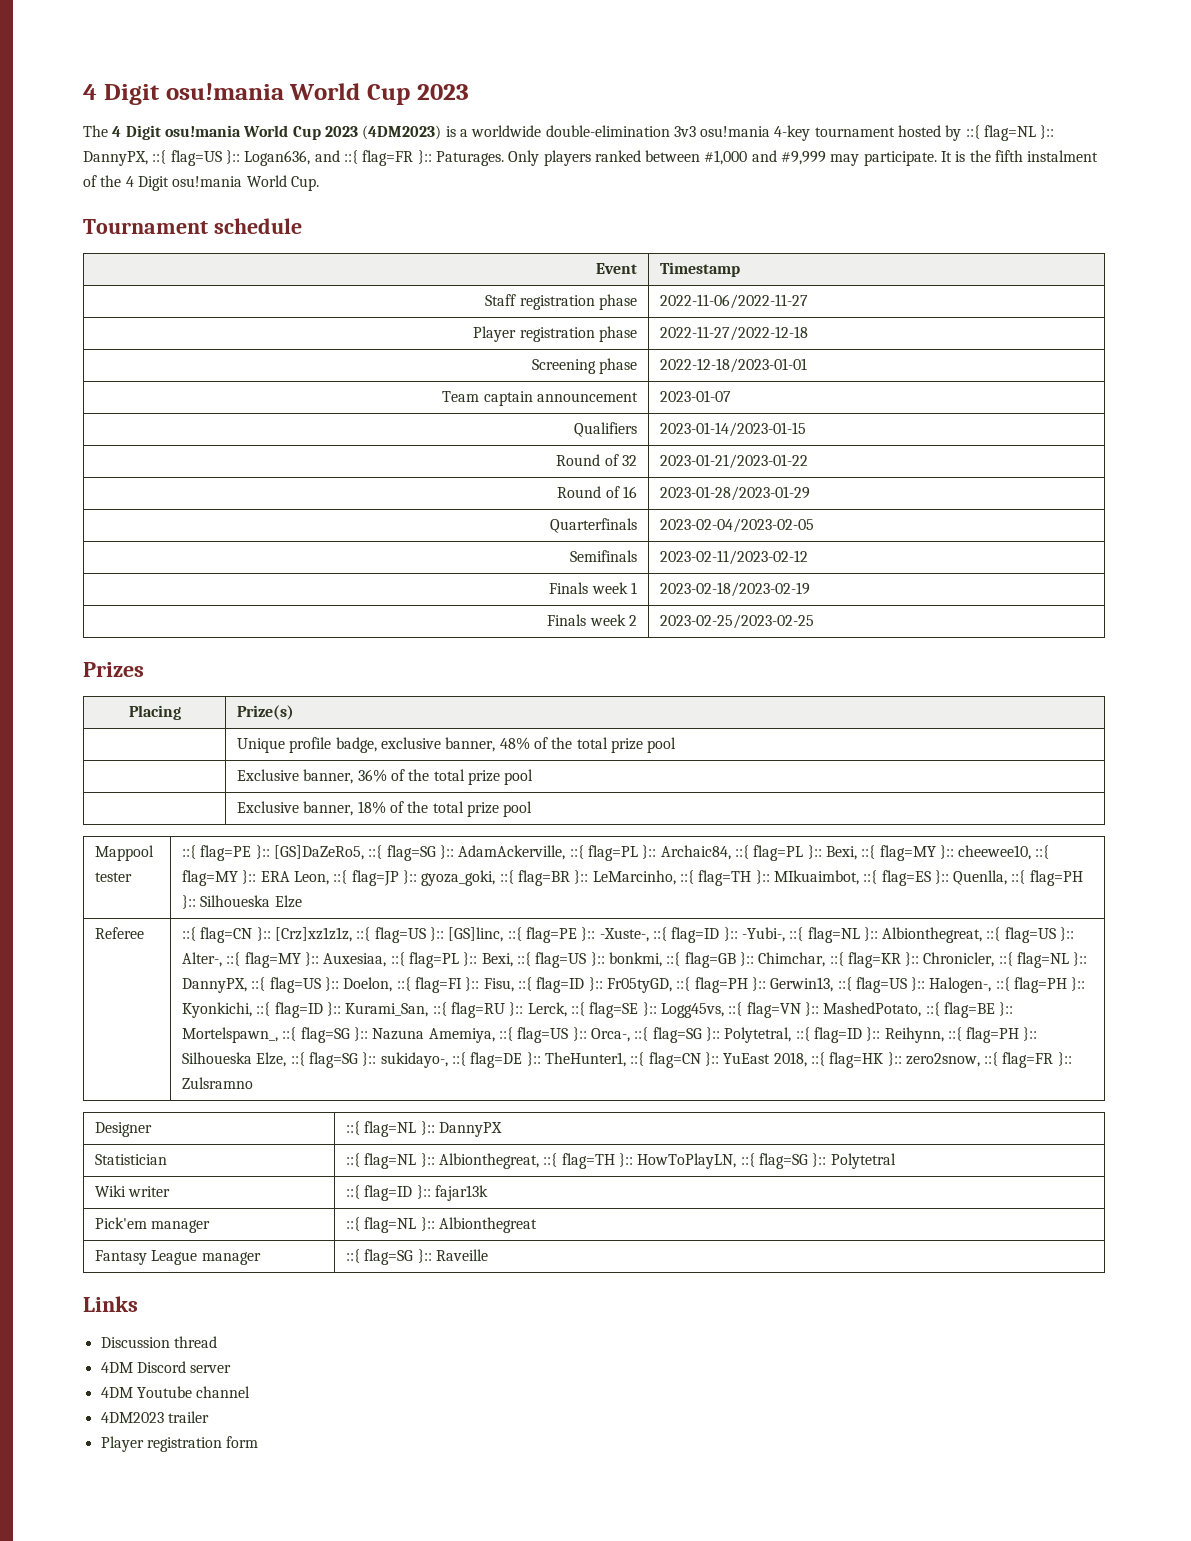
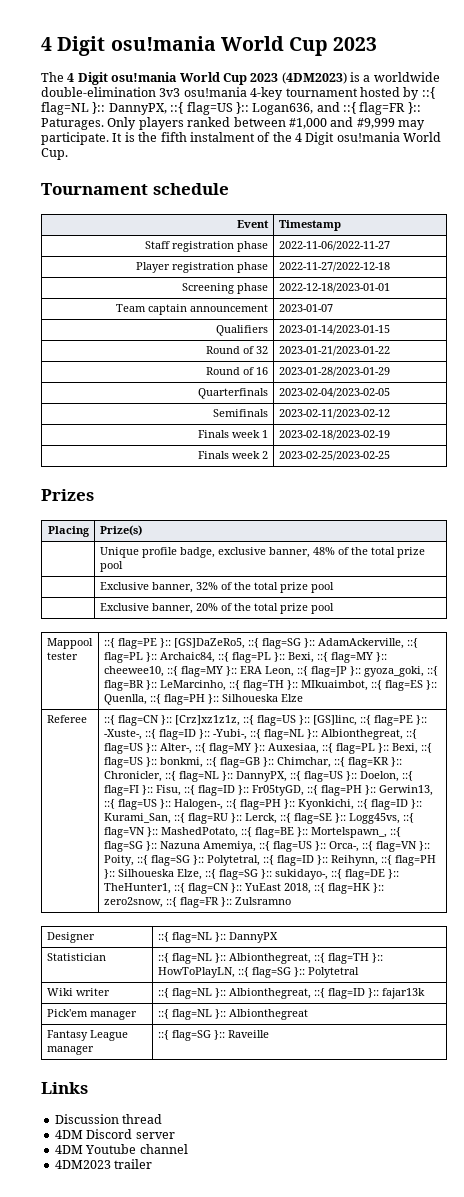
- | Exclusive banner, 36% of the total prize pool
- | Exclusive banner, 18% of the total prize pool
+ | Exclusive banner, 32% of the total prize pool
+ | Exclusive banner, 20% of the total prize pool
- Orca-, ::{ flag=SG }::
+ Orca-, ::{ flag=VN }:: Poity, ::{ flag=SG }::
- Wiki writer | ::{ flag=ID }:: fajar13k
+ Wiki writer | ::{ flag=NL }:: Albionthegreat, ::{ flag=ID }:: fajar13k
- Player registration form

